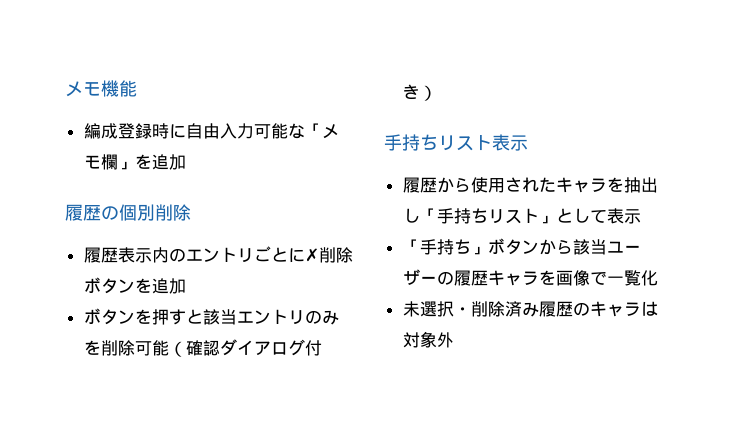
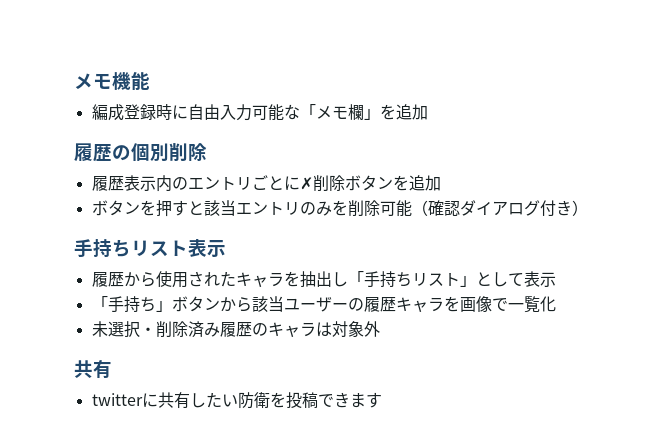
  未選択・削除済み履歴のキャラは対象外
+ 共有
+ twitterに共有したい防衛を投稿できます

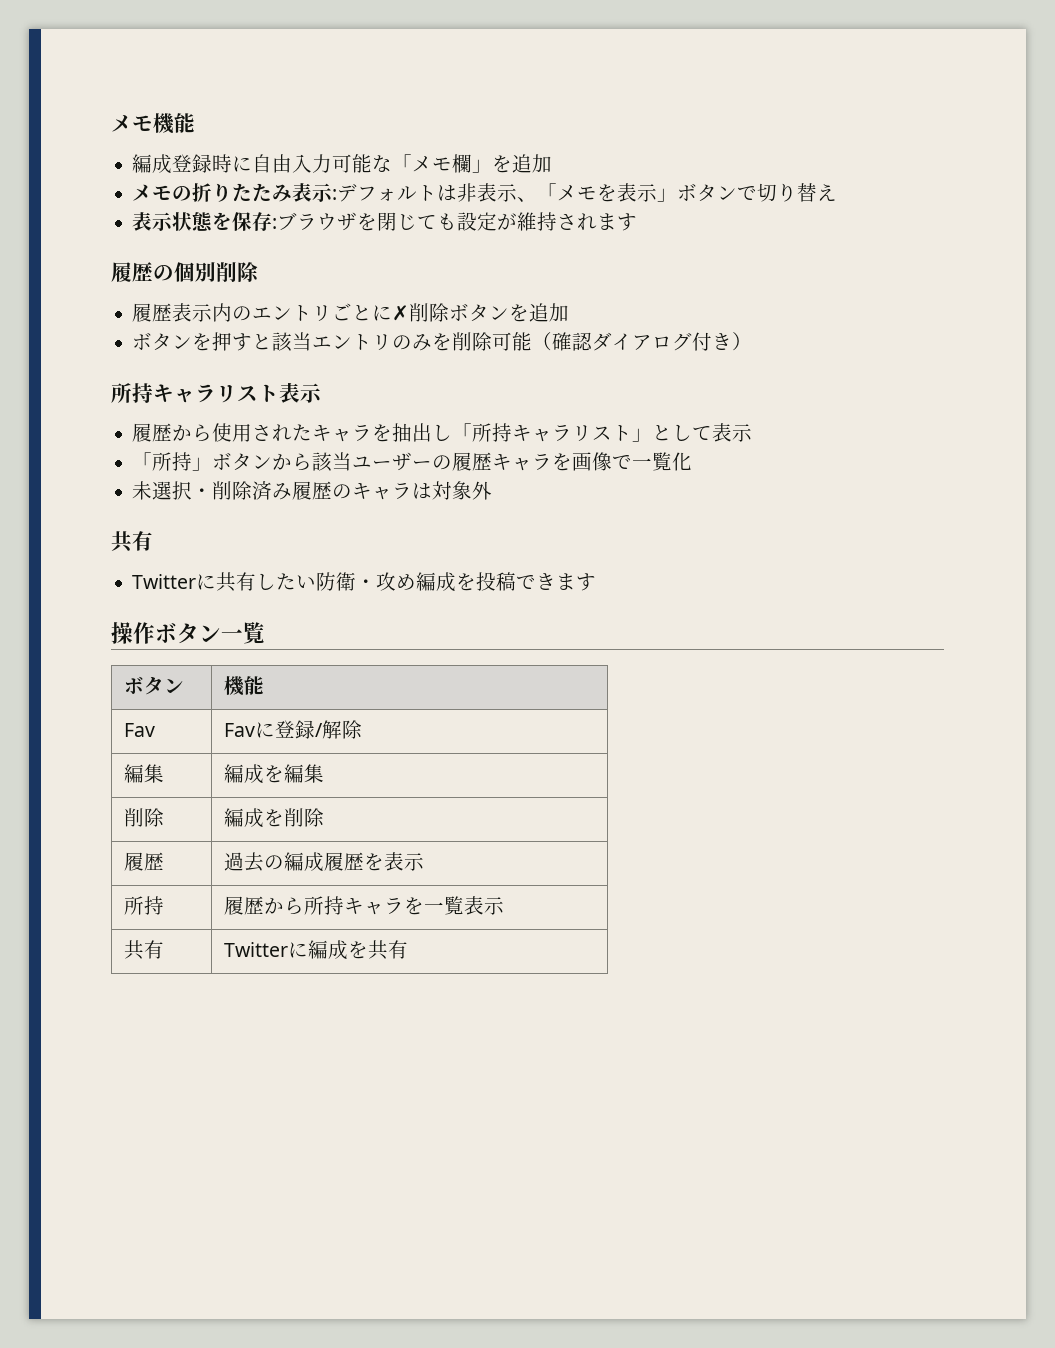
+ メモの折りたたみ表示:デフォルトは非表示、「メモを表示」ボタンで切り替え
+ 表示状態を保存:ブラウザを閉じても設定が維持されます
- 手持ちリスト表示
+ 所持キャラリスト表示
- 履歴から使用されたキャラを抽出し「手持ちリスト」として表示
+ 履歴から使用されたキャラを抽出し「所持キャラリスト」として表示
- 「手持ち」ボタンから該当ユーザーの履歴キャラを画像で一覧化
+ 「所持」ボタンから該当ユーザーの履歴キャラを画像で一覧化
- twitterに共有したい防衛を投稿できます
+ Twitterに共有したい防衛・攻め編成を投稿できます
+ 操作ボタン一覧
+ ボタン | 機能
+ Fav | Favに登録/解除
+ 編集 | 編成を編集
+ 削除 | 編成を削除
+ 履歴 | 過去の編成履歴を表示
+ 所持 | 履歴から所持キャラを一覧表示
+ 共有 | Twitterに編成を共有

